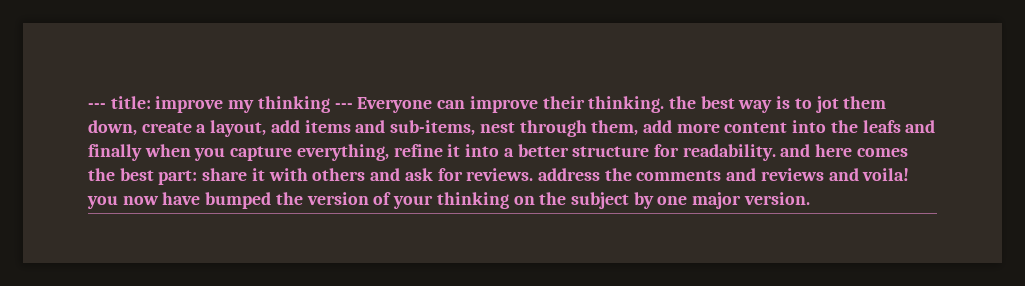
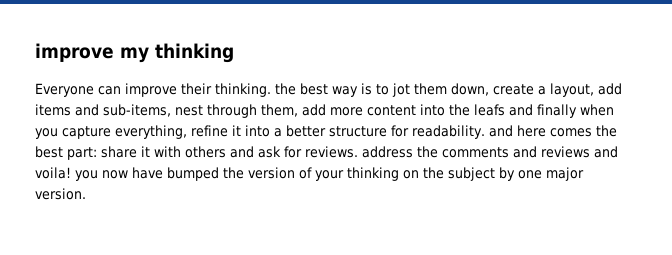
- --- title: improve my thinking --- Everyone can improve their thinking. the best way is to jot them down, create a layout, add items and sub-items, nest through them, add more content into the leafs and finally when you capture everything, refine it into a better structure for readability. and here comes the best part:
+ improve my thinking
+ Everyone can improve their thinking. the best way is to jot them down, create a layout, add items and sub-items, nest through them, add more content into the leafs and finally when you capture everything, refine it into a better structure for readability. and here comes the best part:

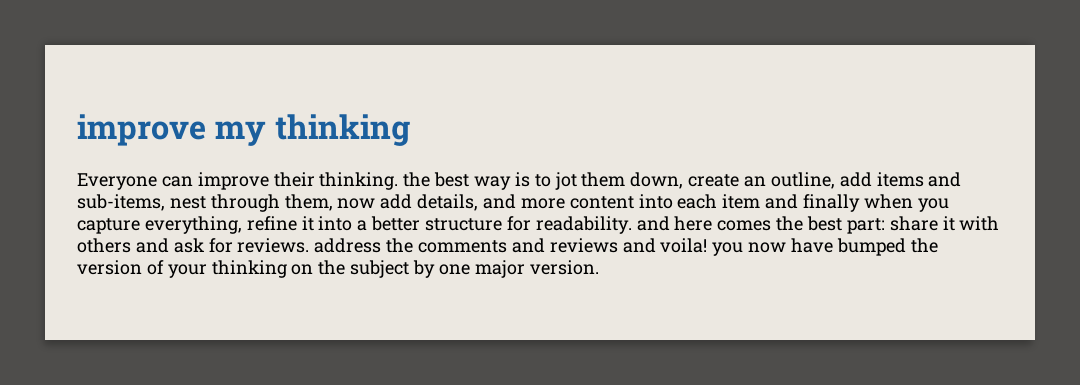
- Everyone can improve their thinking. the best way is to jot them down, create a layout, add items and sub-items, nest through them, add more content into the leafs and finally when you capture everything, refine it into a better structure for readability. and here comes the best part:
+ Everyone can improve their thinking. the best way is to jot them down, create an outline, add items and sub-items, nest through them, now add details, and more content into each item and finally when you capture everything, refine it into a better structure for readability. and here comes the best part:

